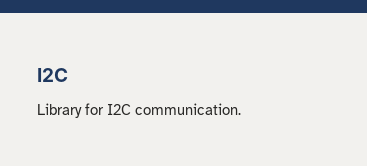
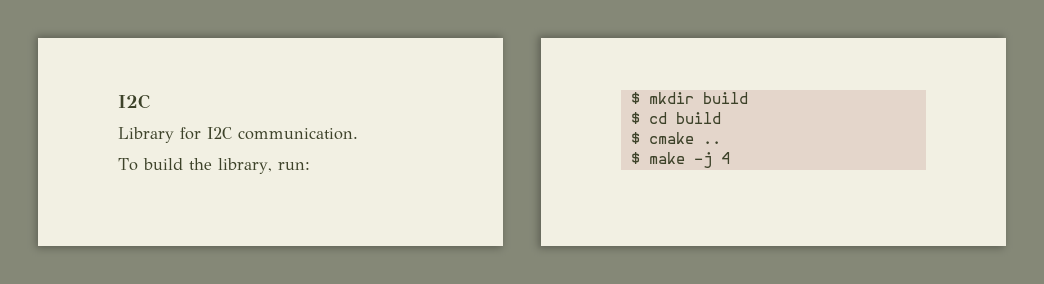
+ To build the library, run:
+ $ mkdir build
+ $ cd build
+ $ cmake ..
+ $ make -j 4

